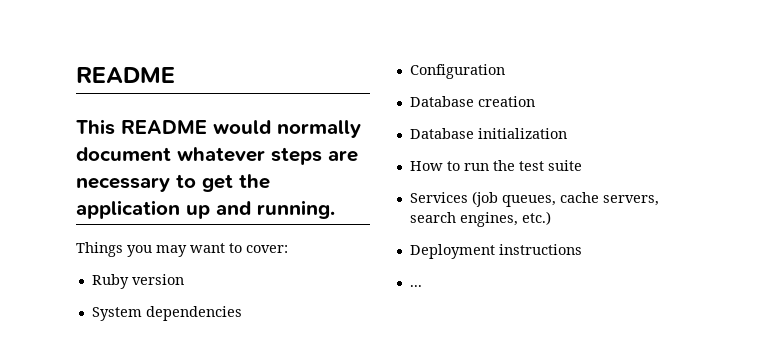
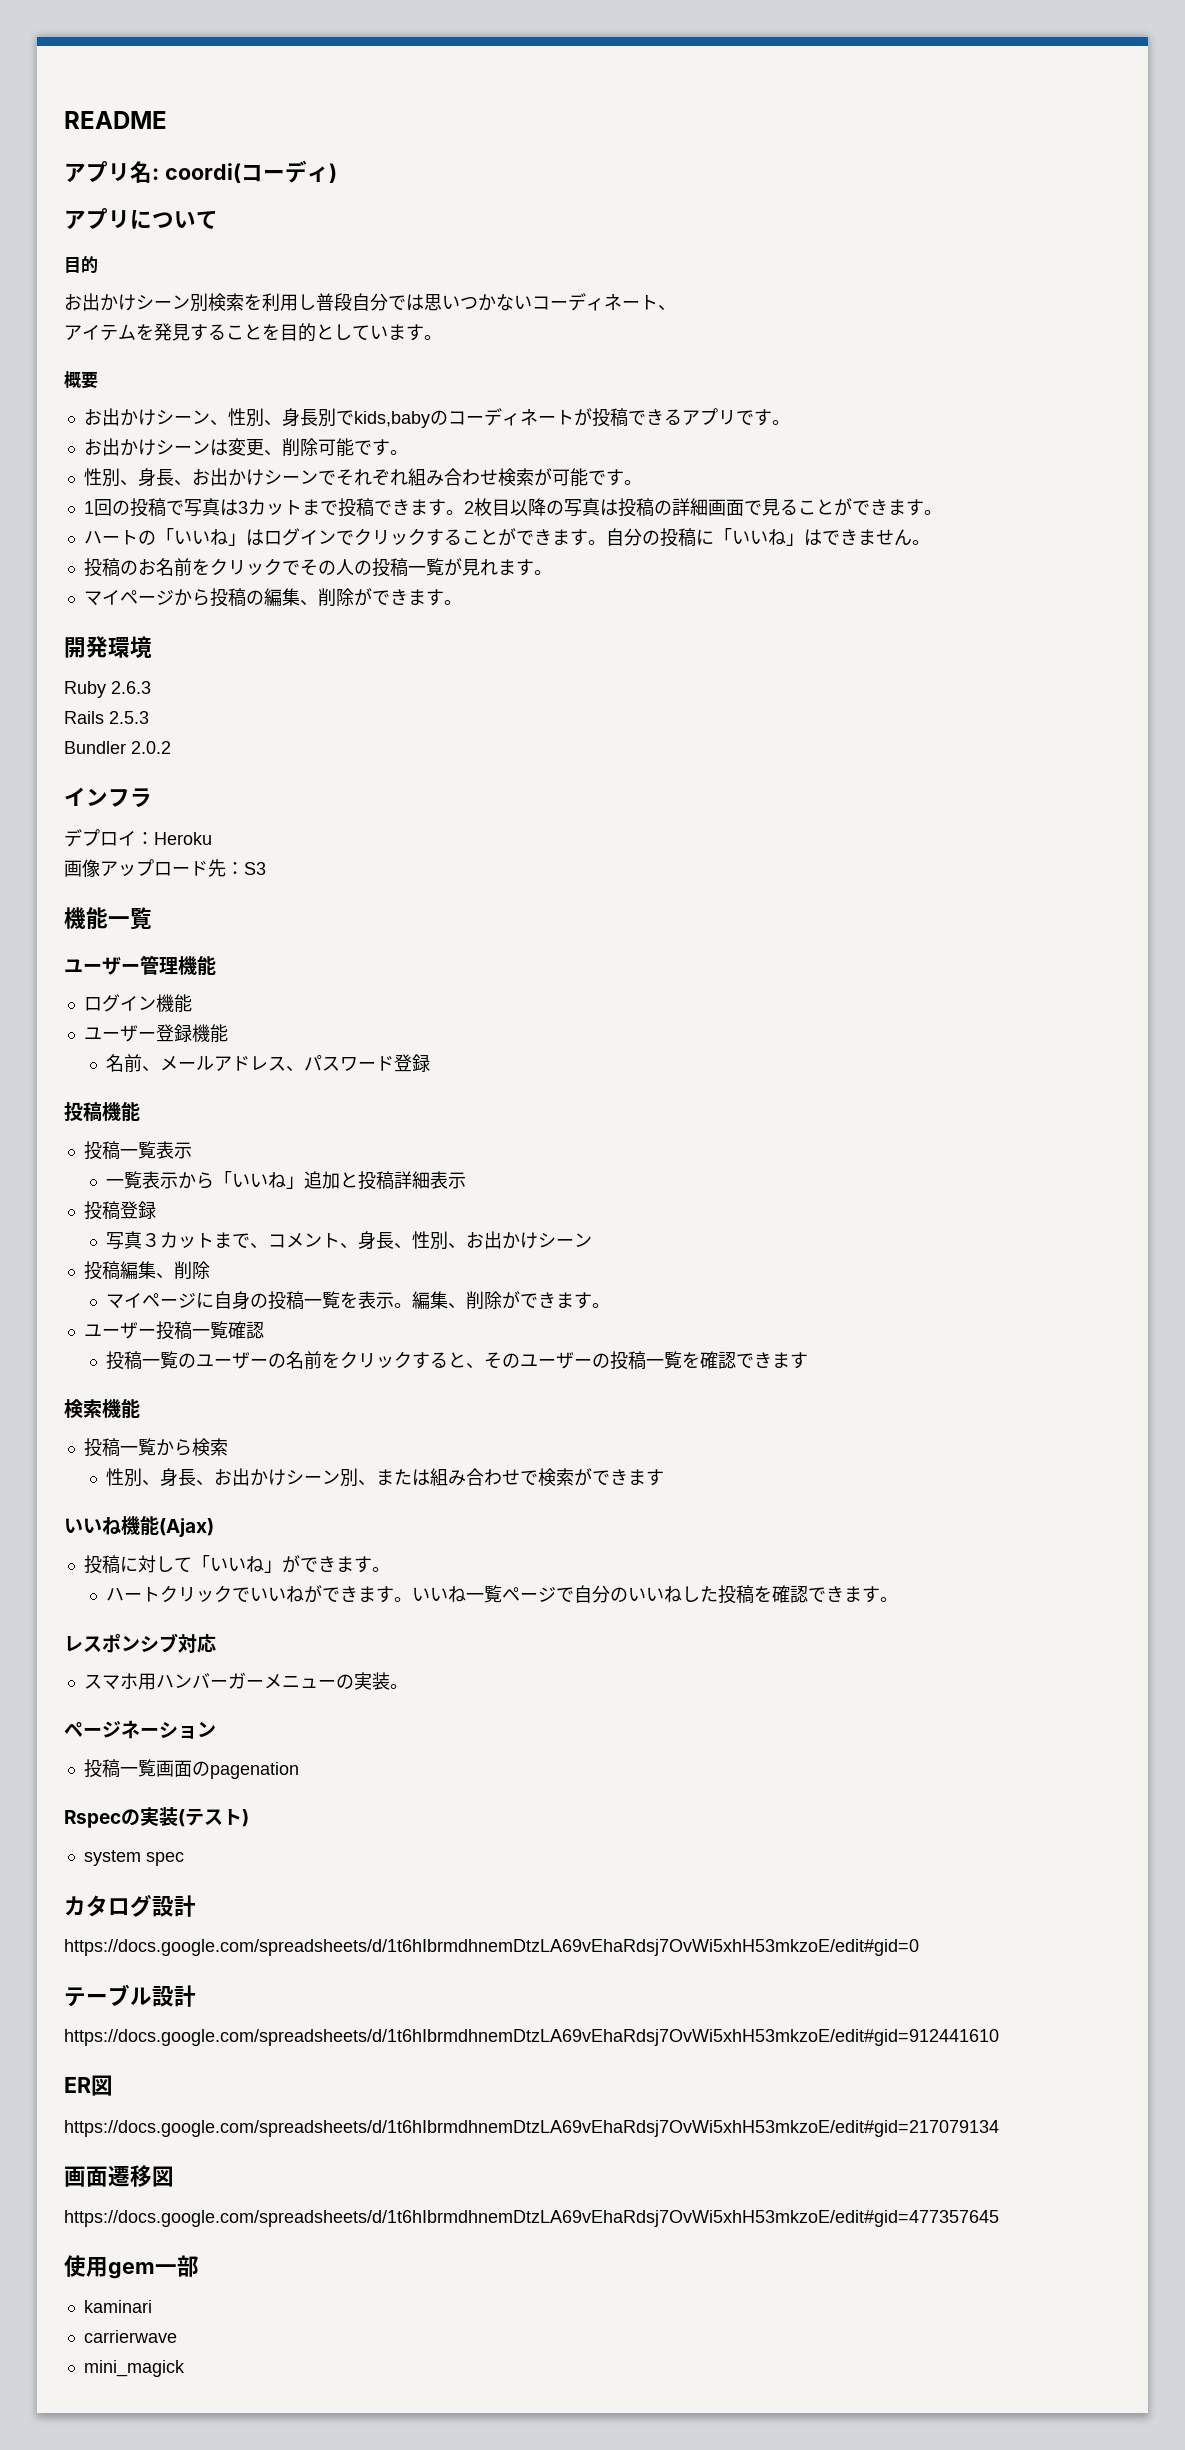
- This README would normally document whatever steps are necessary to get the application up and running.
- Things you may want to cover:
- Ruby version
- System dependencies
- Configuration
- Database creation
- Database initialization
- How to run the test suite
- Services (job queues, cache servers, search engines, etc.)
- Deployment instructions
- ...
+ アプリ名: coordi(コーディ)
+ アプリについて
+ 目的
+ お出かけシーン別検索を利用し普段自分では思いつかないコーディネート、
+ アイテムを発見することを目的としています。
+ 概要
+ お出かけシーン、性別、身⻑別でkids,babyのコーディネートが投稿できるアプリです。
+ お出かけシーンは変更、削除可能です。
+ 性別、身⻑、お出かけシーンでそれぞれ組み合わせ検索が可能です。
+ 1回の投稿で写真は3カットまで投稿できます。2枚目以降の写真は投稿の詳細画面で見ることができます。
+ ハートの「いいね」はログインでクリックすることができます。自分の投稿に「いいね」はできません。
+ 投稿のお名前をクリックでその人の投稿一覧が見れます。
+ マイページから投稿の編集、削除ができます。
+ 開発環境
+ Ruby 2.6.3
+ Rails 2.5.3
+ Bundler 2.0.2
+ インフラ
+ デプロイ：Heroku
+ 画像アップロード先：S3
+ 機能一覧
+ ユーザー管理機能
+ ログイン機能
+ ユーザー登録機能
+ 名前、メールアドレス、パスワード登録
+ 投稿機能
+ 投稿一覧表示
+ 一覧表示から「いいね」追加と投稿詳細表示
+ 投稿登録
+ 写真３カットまで、コメント、身長、性別、お出かけシーン
+ 投稿編集、削除
+ マイページに自身の投稿一覧を表示。編集、削除ができます。
+ ユーザー投稿一覧確認
+ 投稿一覧のユーザーの名前をクリックすると、そのユーザーの投稿一覧を確認できます
+ 検索機能
+ 投稿一覧から検索
+ 性別、身長、お出かけシーン別、または組み合わせで検索ができます
+ いいね機能(Ajax)
+ 投稿に対して「いいね」ができます。
+ ハートクリックでいいねができます。いいね一覧ページで自分のいいねした投稿を確認できます。
+ レスポンシブ対応
+ スマホ用ハンバーガーメニューの実装。
+ ページネーション
+ 投稿一覧画面のpagenation
+ Rspecの実装(テスト)
+ system spec
+ カタログ設計
+ https://docs.google.com/spreadsheets/d/1t6hIbrmdhnemDtzLA69vEhaRdsj7OvWi5xhH53mkzoE/edit#gid=0
+ テーブル設計
+ https://docs.google.com/spreadsheets/d/1t6hIbrmdhnemDtzLA69vEhaRdsj7OvWi5xhH53mkzoE/edit#gid=912441610
+ ER図
+ https://docs.google.com/spreadsheets/d/1t6hIbrmdhnemDtzLA69vEhaRdsj7OvWi5xhH53mkzoE/edit#gid=217079134
+ 画面遷移図
+ https://docs.google.com/spreadsheets/d/1t6hIbrmdhnemDtzLA69vEhaRdsj7OvWi5xhH53mkzoE/edit#gid=477357645
+ 使用gem一部
+ kaminari
+ carrierwave
+ mini_magick

